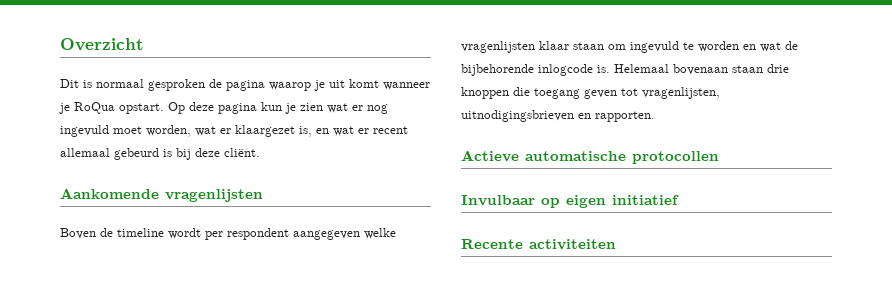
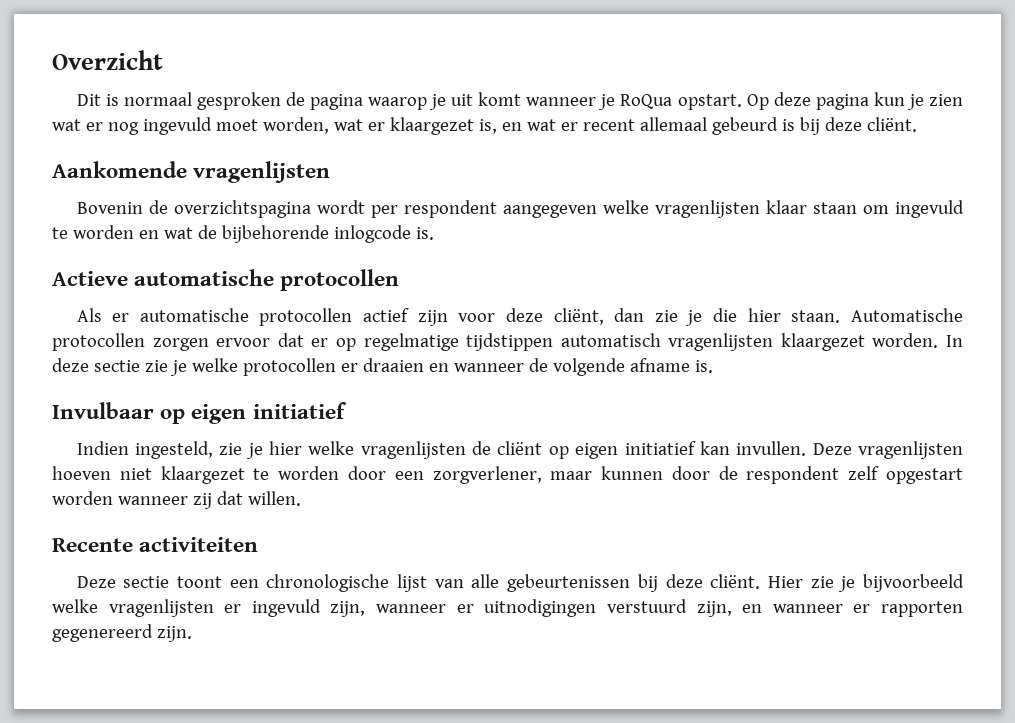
- Boven de timeline wordt per respondent aangegeven welke vragenlijsten klaar staan om ingevuld te worden en wat de bijbehorende inlogcode is. Helemaal bovenaan staan drie knoppen die toegang geven tot vragenlijsten, uitnodigingsbrieven en rapporten.
+ Bovenin de overzichtspagina wordt per respondent aangegeven welke vragenlijsten klaar staan om ingevuld te worden en wat de bijbehorende inlogcode is.
  Actieve automatische protocollen
+ Als er automatische protocollen actief zijn voor deze cliënt, dan zie je die hier staan. Automatische protocollen zorgen ervoor dat er op regelmatige tijdstippen automatisch vragenlijsten klaargezet worden. In deze sectie zie je welke protocollen er draaien en wanneer de volgende afname is.
  Invulbaar op eigen initiatief
+ Indien ingesteld, zie je hier welke vragenlijsten de cliënt op eigen initiatief kan invullen. Deze vragenlijsten hoeven niet klaargezet te worden door een zorgverlener, maar kunnen door de respondent zelf opgestart worden wanneer zij dat willen.
  Recente activiteiten
+ Deze sectie toont een chronologische lijst van alle gebeurtenissen bij deze cliënt. Hier zie je bijvoorbeeld welke vragenlijsten er ingevuld zijn, wanneer er uitnodigingen verstuurd zijn, en wanneer er rapporten gegenereerd zijn.

